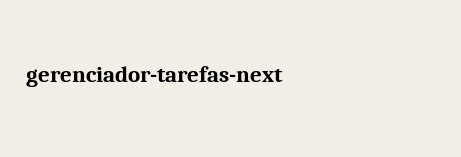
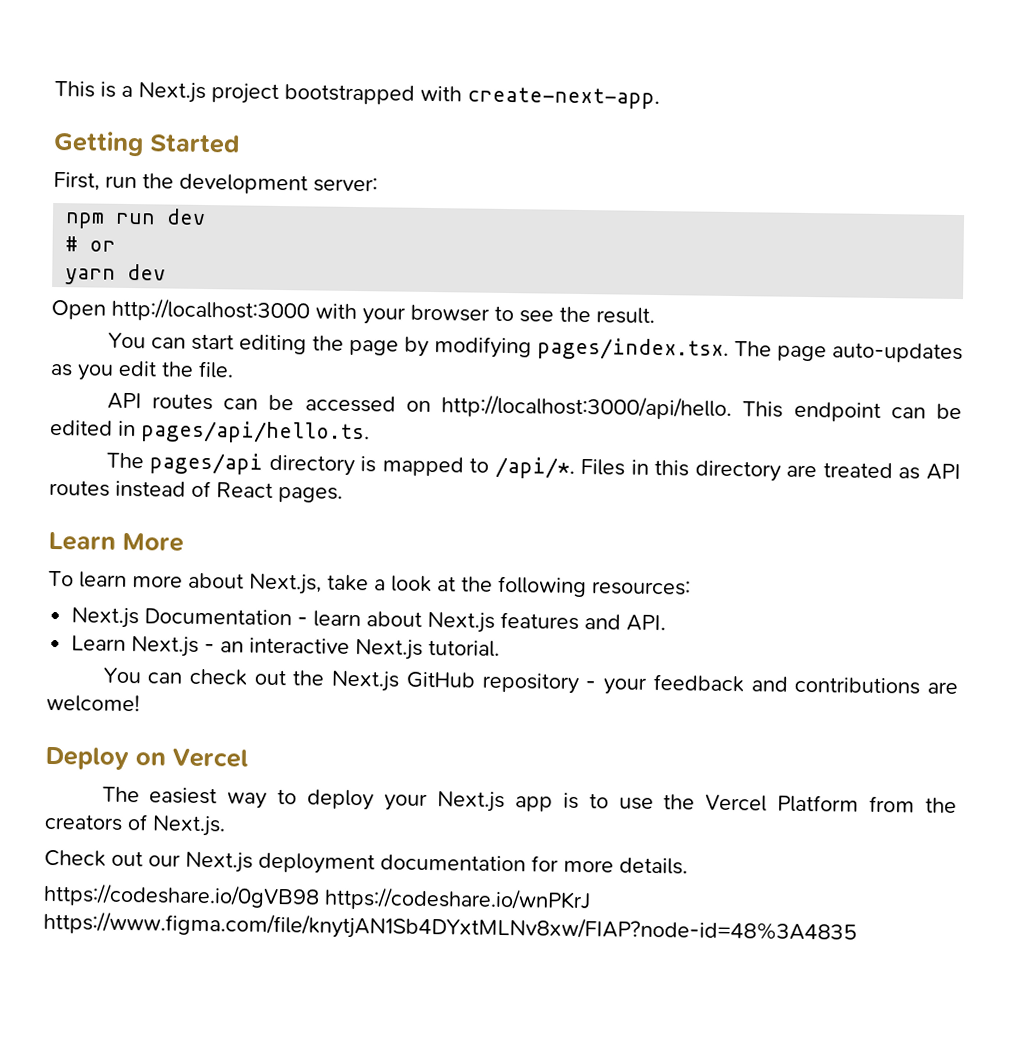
- gerenciador-tarefas-next
+ This is a Next.js project bootstrapped with create-next-app.
+ Getting Started
+ First, run the development server:
+ npm run dev
+ # or
+ yarn dev
+ Open http://localhost:3000 with your browser to see the result.
+ You can start editing the page by modifying pages/index.tsx. The page auto-updates as you edit the file.
+ API routes can be accessed on http://localhost:3000/api/hello. This endpoint can be edited in pages/api/hello.ts.
+ The pages/api directory is mapped to /api/*. Files in this directory are treated as API routes instead of React pages.
+ Learn More
+ To learn more about Next.js, take a look at the following resources:
+ Next.js Documentation - learn about Next.js features and API.
+ Learn Next.js - an interactive Next.js tutorial.
+ You can check out the Next.js GitHub repository - your feedback and contributions are welcome!
+ Deploy on Vercel
+ The easiest way to deploy your Next.js app is to use the Vercel Platform from the creators of Next.js.
+ Check out our Next.js deployment documentation for more details.
+ https://codeshare.io/0gVB98 https://codeshare.io/wnPKrJ https://www.figma.com/file/knytjAN1Sb4DYxtMLNv8xw/FIAP?node-id=48%3A4835

